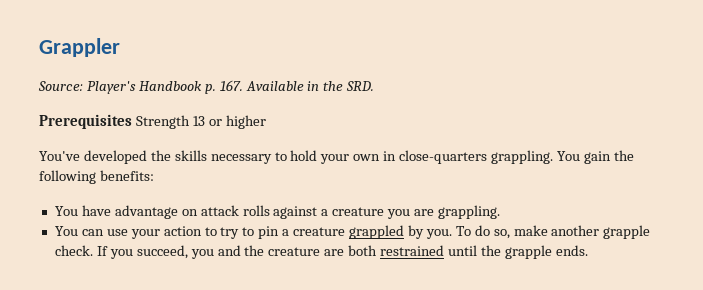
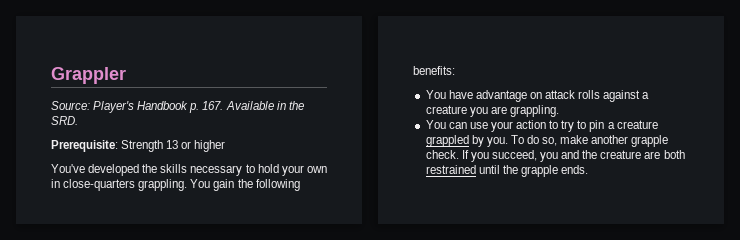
- Prerequisites Strength 13 or higher
+ Prerequisite: Strength 13 or higher

